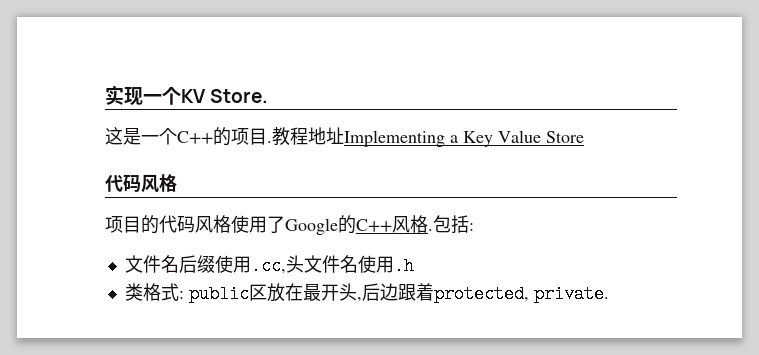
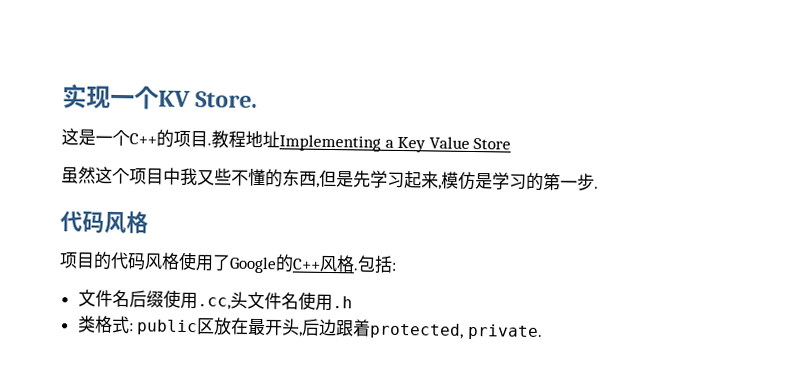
+ 虽然这个项目中我又些不懂的东西,但是先学习起来,模仿是学习的第一步.

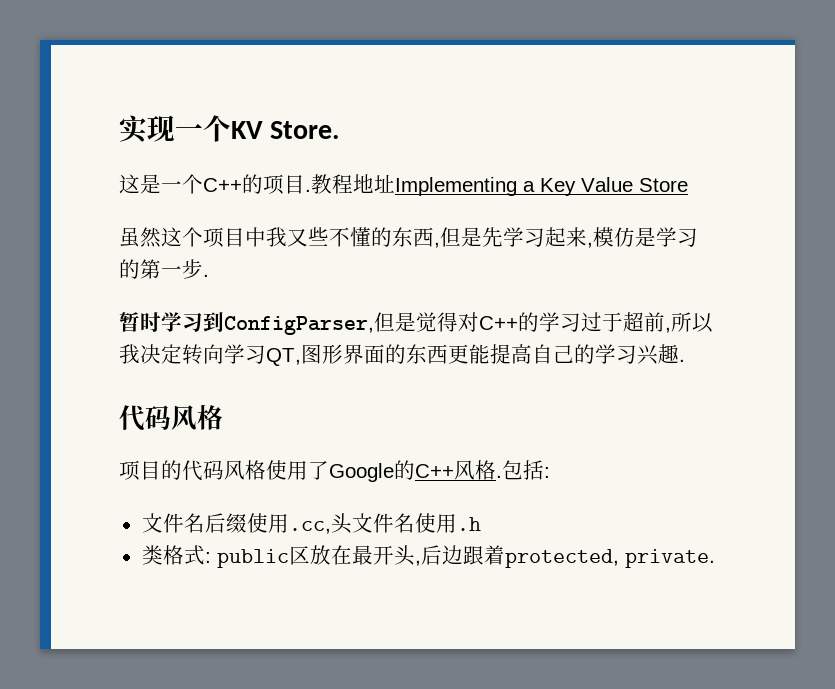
+ 暂时学习到ConfigParser,但是觉得对C++的学习过于超前,所以我决定转向学习QT,图形界面的东西更能提高自己的学习兴趣.

